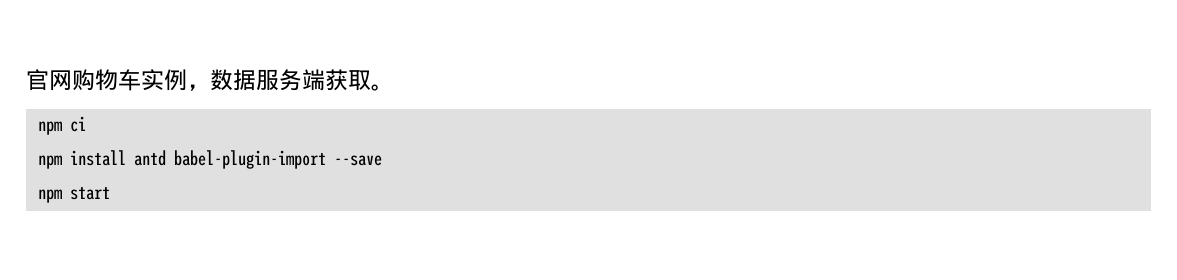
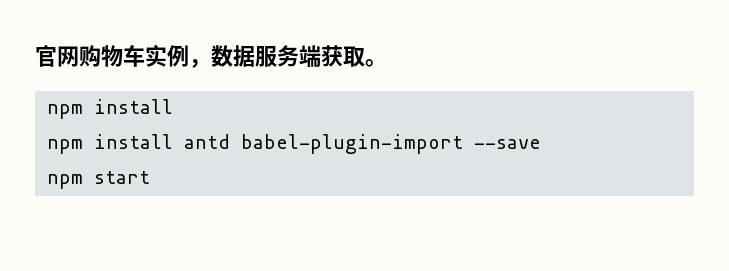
  官网购物车实例，数据服务端获取。
- npm ci
+ npm install

